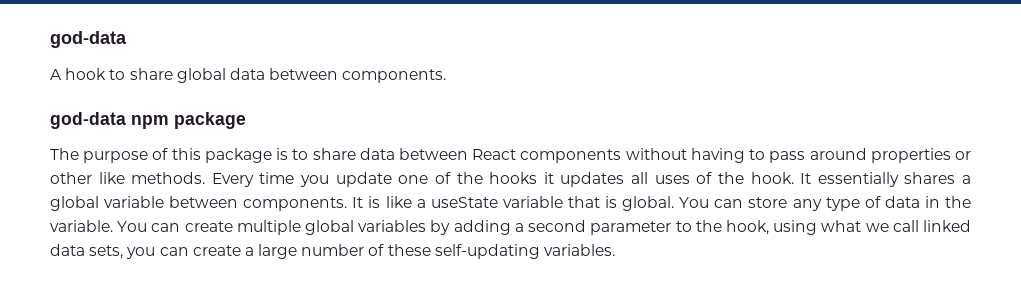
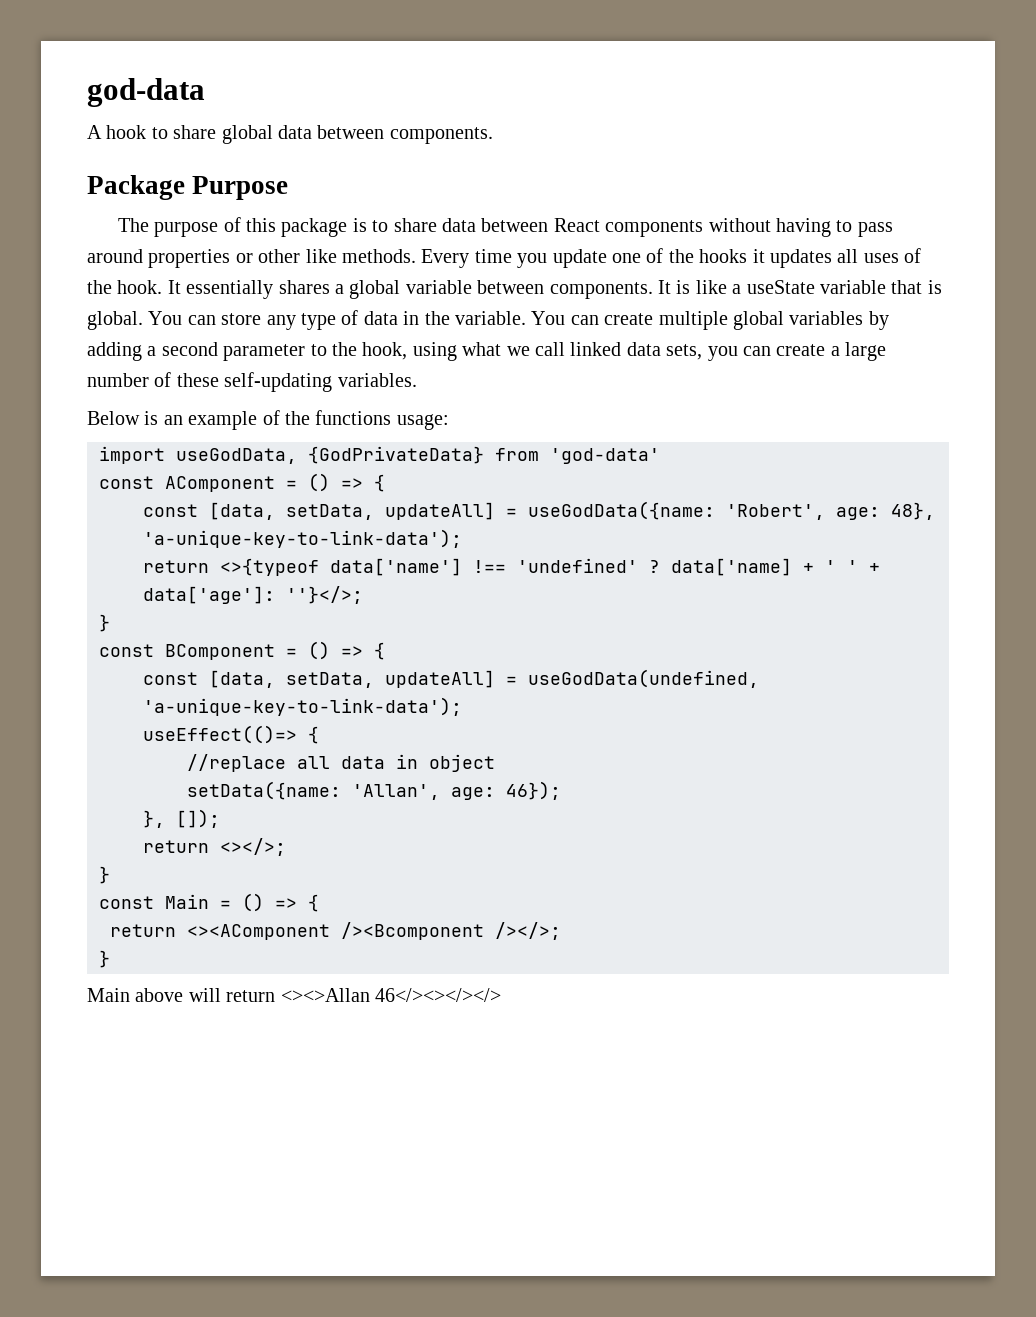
- god-data npm package
+ Package Purpose
+ Below is an example of the functions usage:
+ import useGodData, {GodPrivateData} from 'god-data'
+ const AComponent = () => {
+ const [data, setData, updateAll] = useGodData({name: 'Robert', age: 48}, 'a-unique-key-to-link-data');
+ return <>{typeof data['name'] !== 'undefined' ? data['name] + ' ' + data['age']: ''}</>;
+ }
+ const BComponent = () => {
+ const [data, setData, updateAll] = useGodData(undefined, 'a-unique-key-to-link-data');
+ useEffect(()=> {
+ //replace all data in object
+ setData({name: 'Allan', age: 46});
+ }, []);
+ return <></>;
+ }
+ const Main = () => {
+ return <><AComponent /><Bcomponent /></>;
+ }
+ Main above will return <><>Allan 46</><></></>

